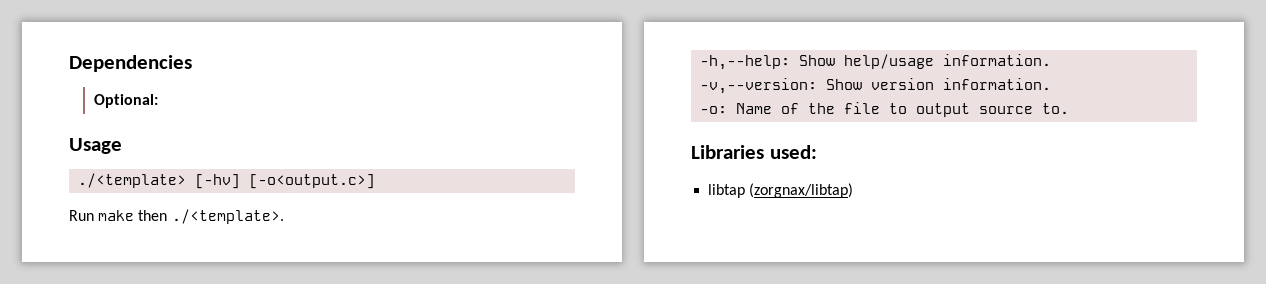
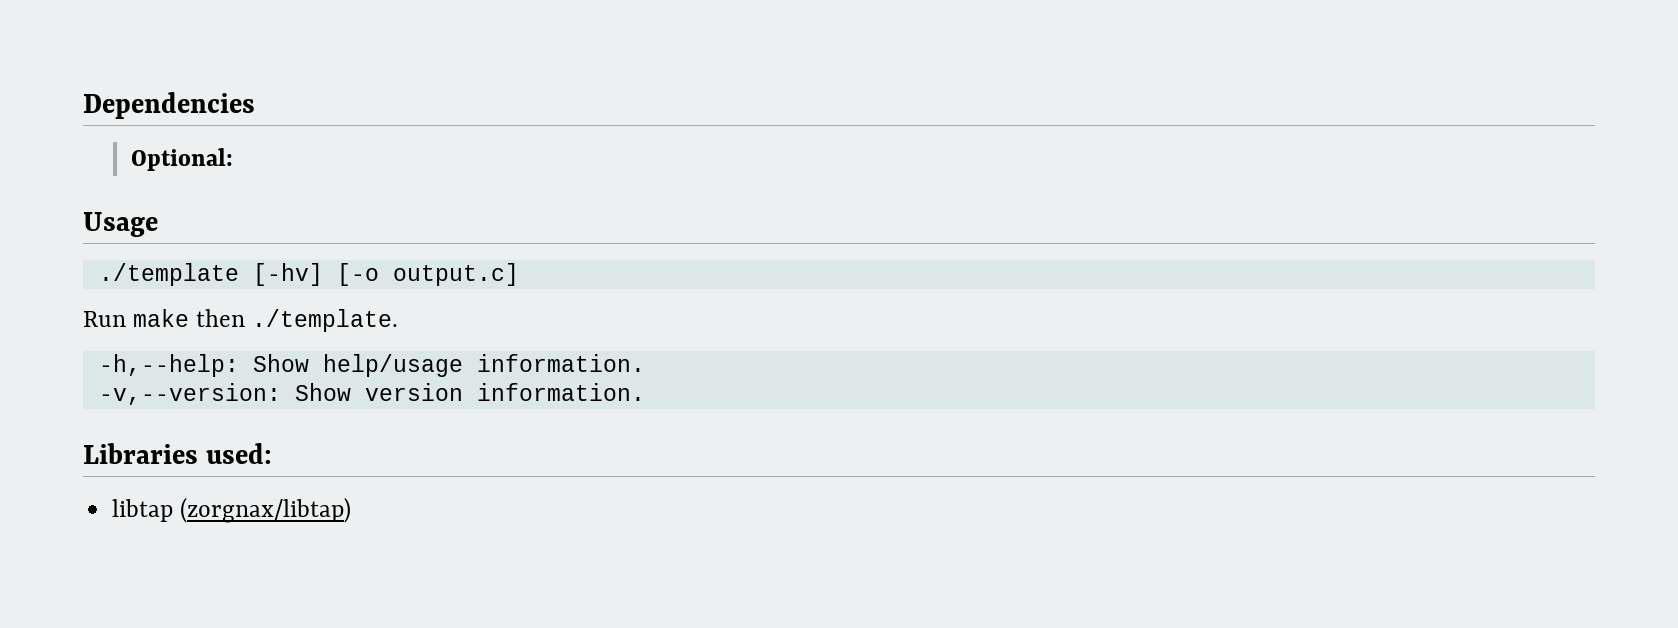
- ./<template> [-hv] [-o<output.c>]
+ ./template [-hv] [-o output.c]
- Run make then ./<template>.
+ Run make then ./template.
- -o: Name of the file to output source to.

